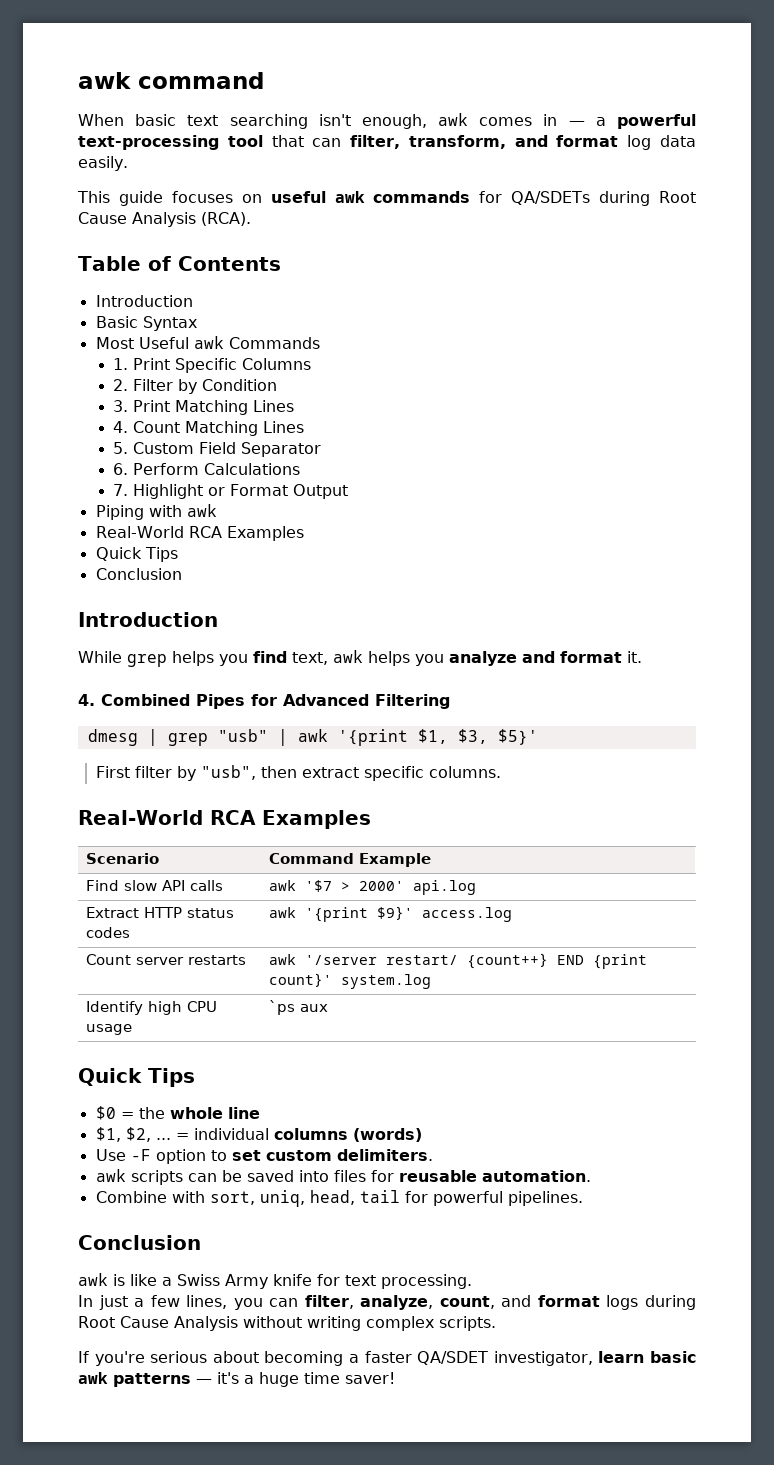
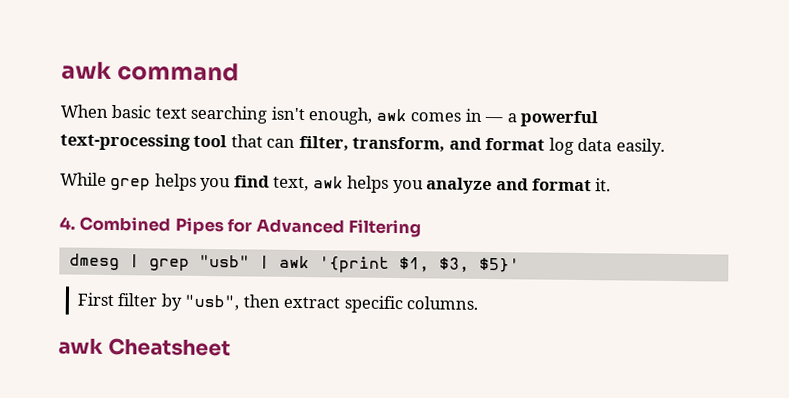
- This guide focuses on useful awk commands for QA/SDETs during Root Cause Analysis (RCA).
- Table of Contents
- Introduction
- Basic Syntax
- Most Useful awk Commands
- 1. Print Specific Columns
- 2. Filter by Condition
- 3. Print Matching Lines
- 4. Count Matching Lines
- 5. Custom Field Separator
- 6. Perform Calculations
- 7. Highlight or Format Output
- Piping with awk
- Real-World RCA Examples
- Quick Tips
- Conclusion
- Introduction
  First filter by "usb", then extract specific columns.
- Real-World RCA Examples
- Scenario | Command Example
- Find slow API calls | awk '$7 > 2000' api.log
- Extract HTTP status codes | awk '{print $9}' access.log
- Count server restarts | awk '/server restart/ {count++} END {print count}' system.log
- Identify high CPU usage | `ps aux
- Quick Tips
- $0 = the whole line
- $1, $2, ... = individual columns (words)
- Use -F option to set custom delimiters.
- awk scripts can be saved into files for reusable automation.
- Combine with sort, uniq, head, tail for powerful pipelines.
- Conclusion
- awk is like a Swiss Army knife for text processing.
- In just a few lines, you can filter, analyze, count, and format logs during Root Cause Analysis without writing complex scripts.
- If you're serious about becoming a faster QA/SDET investigator, learn basic awk patterns — it's a huge time saver!
+ awk Cheatsheet

